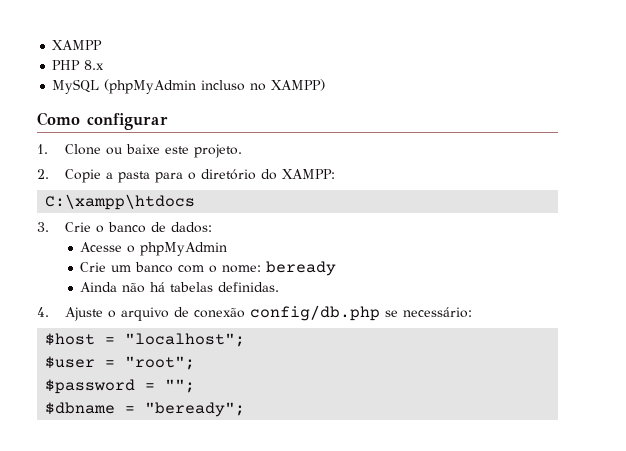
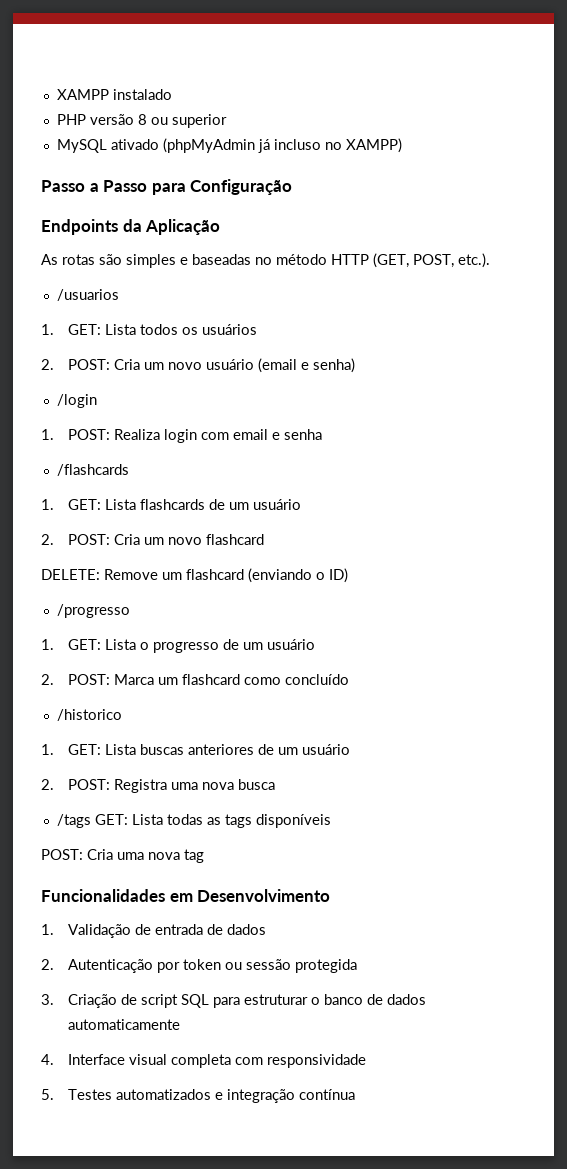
- XAMPP
+ XAMPP instalado
- PHP 8.x
- MySQL (phpMyAdmin incluso no XAMPP)
- Como configurar
- 1. Clone ou baixe este projeto.
- 2. Copie a pasta para o diretório do XAMPP:
- C:\xampp\htdocs
- 3. Crie o banco de dados:
- Acesse o phpMyAdmin
- Crie um banco com o nome: beready
- Ainda não há tabelas definidas.
- 4. Ajuste o arquivo de conexão config/db.php se necessário:
- $host = "localhost";
- $user = "root";
- $password = "";
- $dbname = "beready";
+ PHP versão 8 ou superior
+ MySQL ativado (phpMyAdmin já incluso no XAMPP)
+ Passo a Passo para Configuração
+ Endpoints da Aplicação
+ As rotas são simples e baseadas no método HTTP (GET, POST, etc.).
+ /usuarios
+ 1. GET: Lista todos os usuários
+ 2. POST: Cria um novo usuário (email e senha)
+ /login
+ 1. POST: Realiza login com email e senha
+ /flashcards
+ 1. GET: Lista flashcards de um usuário
+ 2. POST: Cria um novo flashcard
+ DELETE: Remove um flashcard (enviando o ID)
+ /progresso
+ 1. GET: Lista o progresso de um usuário
+ 2. POST: Marca um flashcard como concluído
+ /historico
+ 1. GET: Lista buscas anteriores de um usuário
+ 2. POST: Registra uma nova busca
+ /tags GET: Lista todas as tags disponíveis
+ POST: Cria uma nova tag
+ Funcionalidades em Desenvolvimento
+ 1. Validação de entrada de dados
+ 2. Autenticação por token ou sessão protegida
+ 3. Criação de script SQL para estruturar o banco de dados automaticamente
+ 4. Interface visual completa com responsividade
+ 5. Testes automatizados e integração contínua

